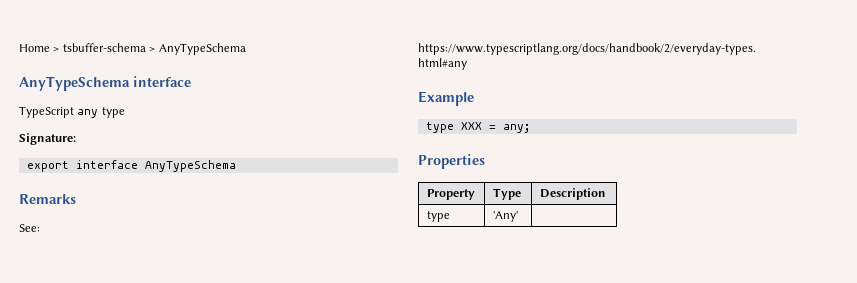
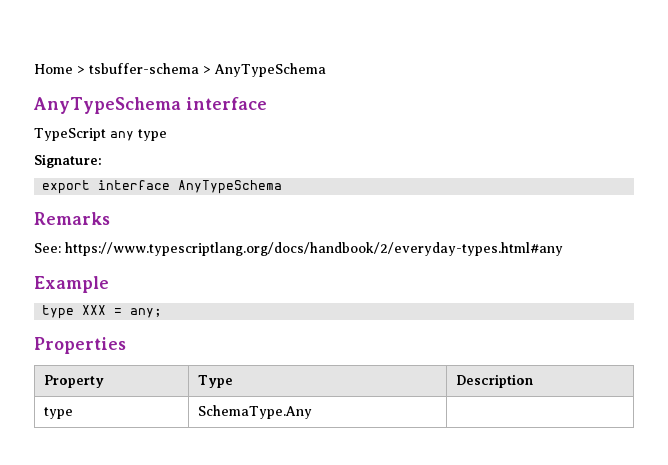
- type | 'Any' |
+ type | SchemaType.Any |

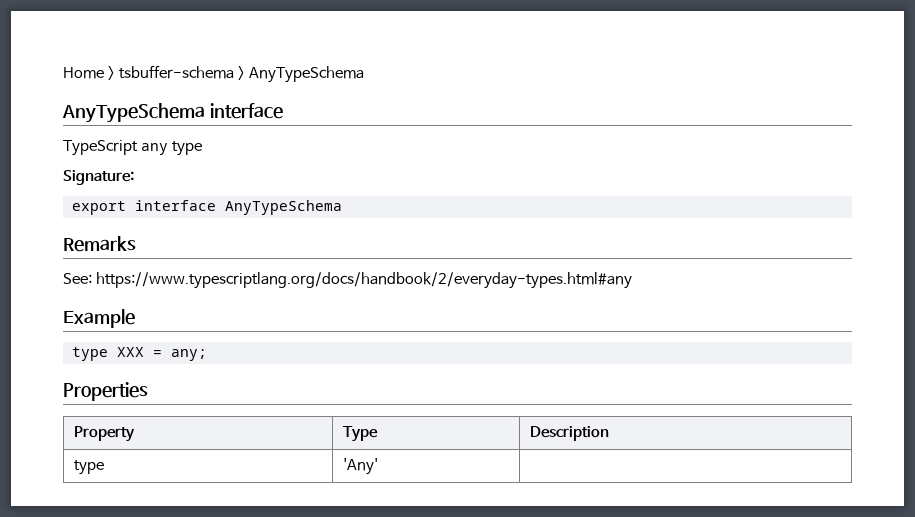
- type | SchemaType.Any |
+ type | 'Any' |

